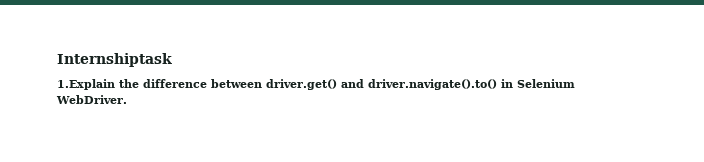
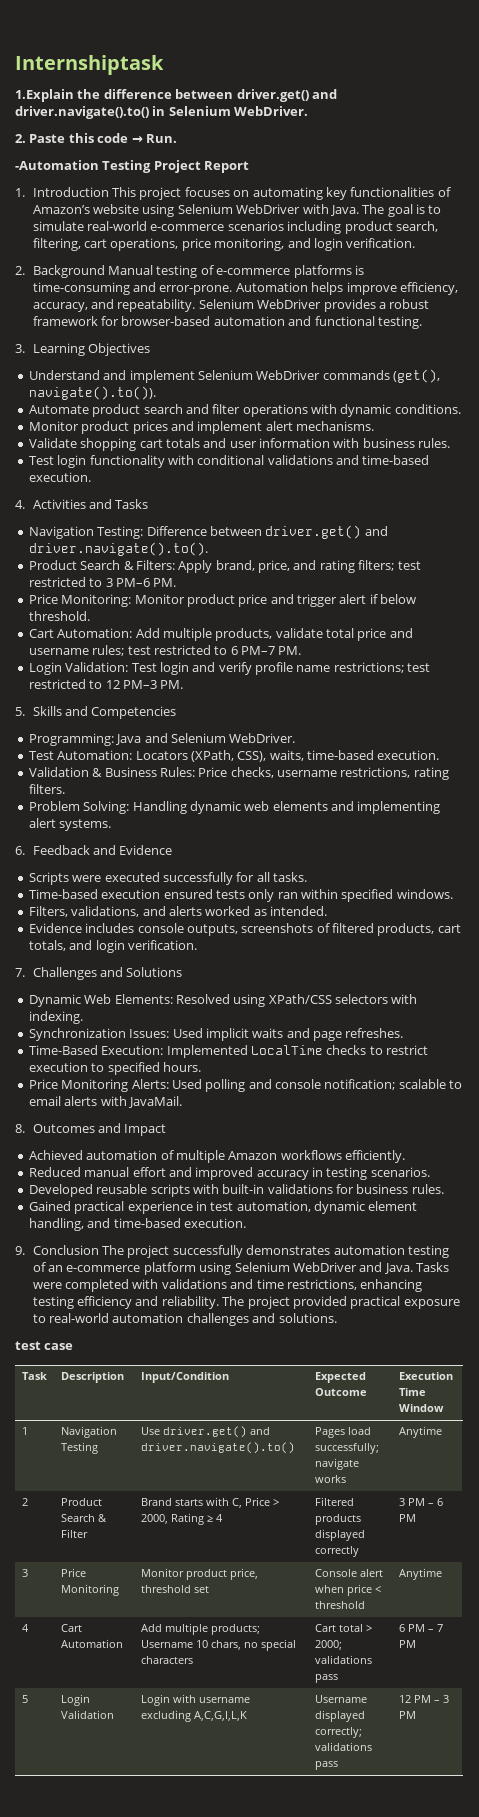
+ 2. Paste this code → Run.
+ -Automation Testing Project Report
+ 1. Introduction This project focuses on automating key functionalities of Amazon’s website using Selenium WebDriver with Java. The goal is to simulate real-world e-commerce scenarios including product search, filtering, cart operations, price monitoring, and login verification.
+ 2. Background Manual testing of e-commerce platforms is time-consuming and error-prone. Automation helps improve efficiency, accuracy, and repeatability. Selenium WebDriver provides a robust framework for browser-based automation and functional testing.
+ 3. Learning Objectives
+ Understand and implement Selenium WebDriver commands (get(), navigate().to()).
+ Automate product search and filter operations with dynamic conditions.
+ Monitor product prices and implement alert mechanisms.
+ Validate shopping cart totals and user information with business rules.
+ Test login functionality with conditional validations and time-based execution.
+ 4. Activities and Tasks
+ Navigation Testing: Difference between driver.get() and driver.navigate().to().
+ Product Search & Filters: Apply brand, price, and rating filters; test restricted to 3 PM–6 PM.
+ Price Monitoring: Monitor product price and trigger alert if below threshold.
+ Cart Automation: Add multiple products, validate total price and username rules; test restricted to 6 PM–7 PM.
+ Login Validation: Test login and verify profile name restrictions; test restricted to 12 PM–3 PM.
+ 5. Skills and Competencies
+ Programming: Java and Selenium WebDriver.
+ Test Automation: Locators (XPath, CSS), waits, time-based execution.
+ Validation & Business Rules: Price checks, username restrictions, rating filters.
+ Problem Solving: Handling dynamic web elements and implementing alert systems.
+ 6. Feedback and Evidence
+ Scripts were executed successfully for all tasks.
+ Time-based execution ensured tests only ran within specified windows.
+ Filters, validations, and alerts worked as intended.
+ Evidence includes console outputs, screenshots of filtered products, cart totals, and login verification.
+ 7. Challenges and Solutions
+ Dynamic Web Elements: Resolved using XPath/CSS selectors with indexing.
+ Synchronization Issues: Used implicit waits and page refreshes.
+ Time-Based Execution: Implemented LocalTime checks to restrict execution to specified hours.
+ Price Monitoring Alerts: Used polling and console notification; scalable to email alerts with JavaMail.
+ 8. Outcomes and Impact
+ Achieved automation of multiple Amazon workflows efficiently.
+ Reduced manual effort and improved accuracy in testing scenarios.
+ Developed reusable scripts with built-in validations for business rules.
+ Gained practical experience in test automation, dynamic element handling, and time-based execution.
+ 9. Conclusion The project successfully demonstrates automation testing of an e-commerce platform using Selenium WebDriver and Java. Tasks were completed with validations and time restrictions, enhancing testing efficiency and reliability. The project provided practical exposure to real-world automation challenges and solutions.
+ test case
+ Task | Description | Input/Condition | Expected Outcome | Execution Time Window
+ 1 | Navigation Testing | Use driver.get() and driver.navigate().to() | Pages load successfully; navigate works | Anytime
+ 2 | Product Search & Filter | Brand starts with C, Price > 2000, Rating ≥ 4 | Filtered products displayed correctly | 3 PM – 6 PM
+ 3 | Price Monitoring | Monitor product price, threshold set | Console alert when price < threshold | Anytime
+ 4 | Cart Automation | Add multiple products; Username 10 chars, no special characters | Cart total > 2000; validations pass | 6 PM – 7 PM
+ 5 | Login Validation | Login with username excluding A,C,G,I,L,K | Username displayed correctly; validations pass | 12 PM – 3 PM

